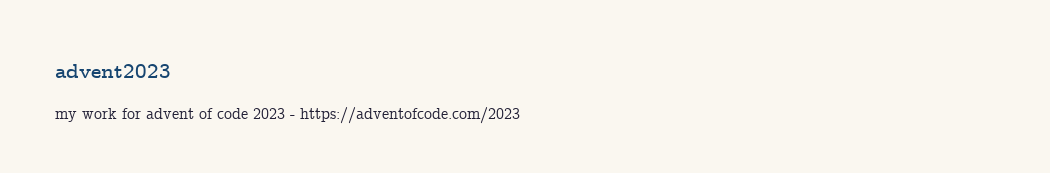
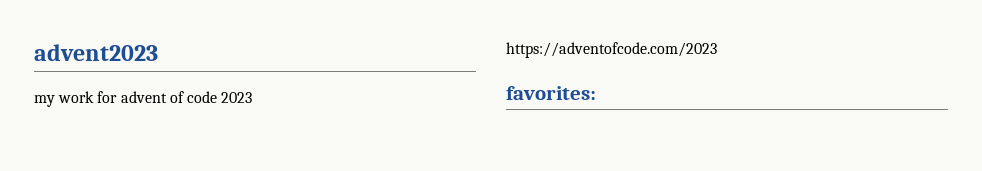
- my work for advent of code 2023 - https://adventofcode.com/2023
+ my work for advent of code 2023
+ https://adventofcode.com/2023
+ favorites:

